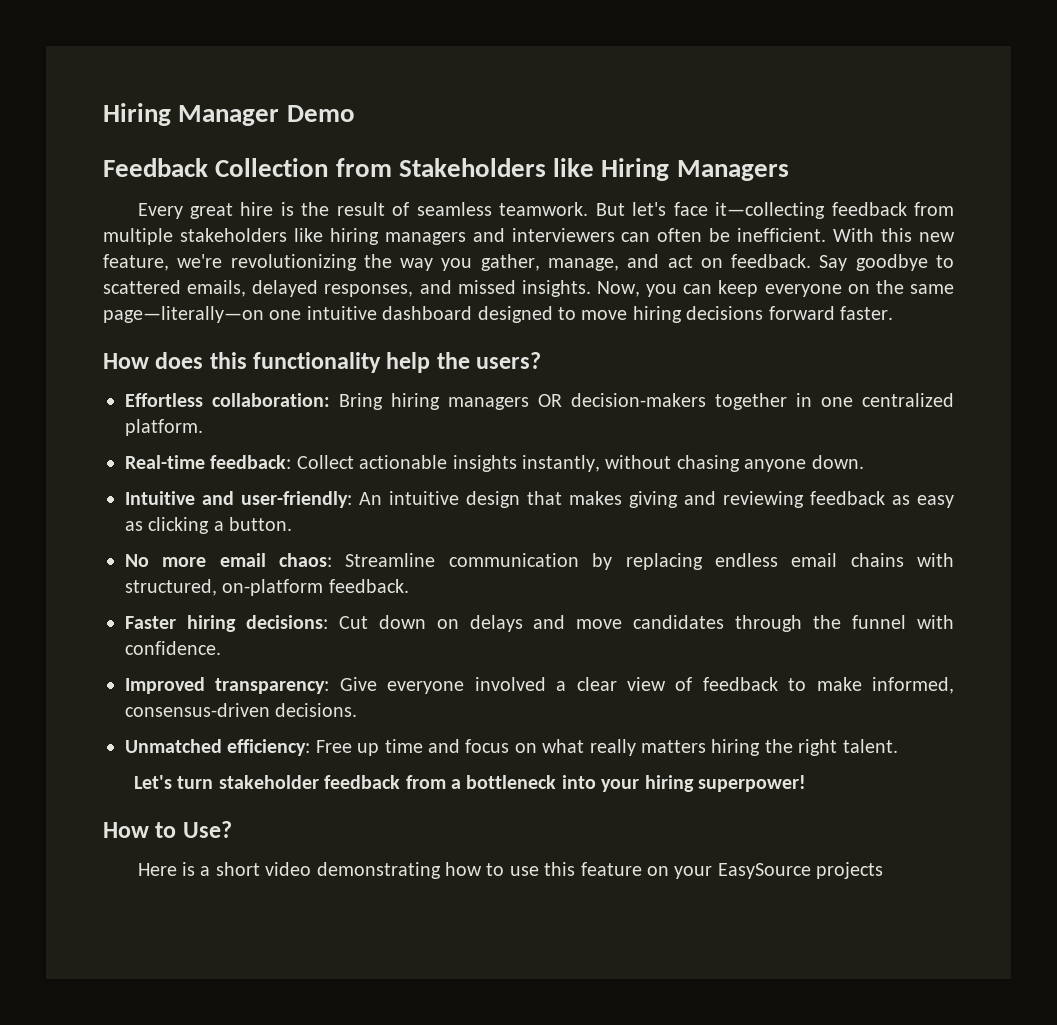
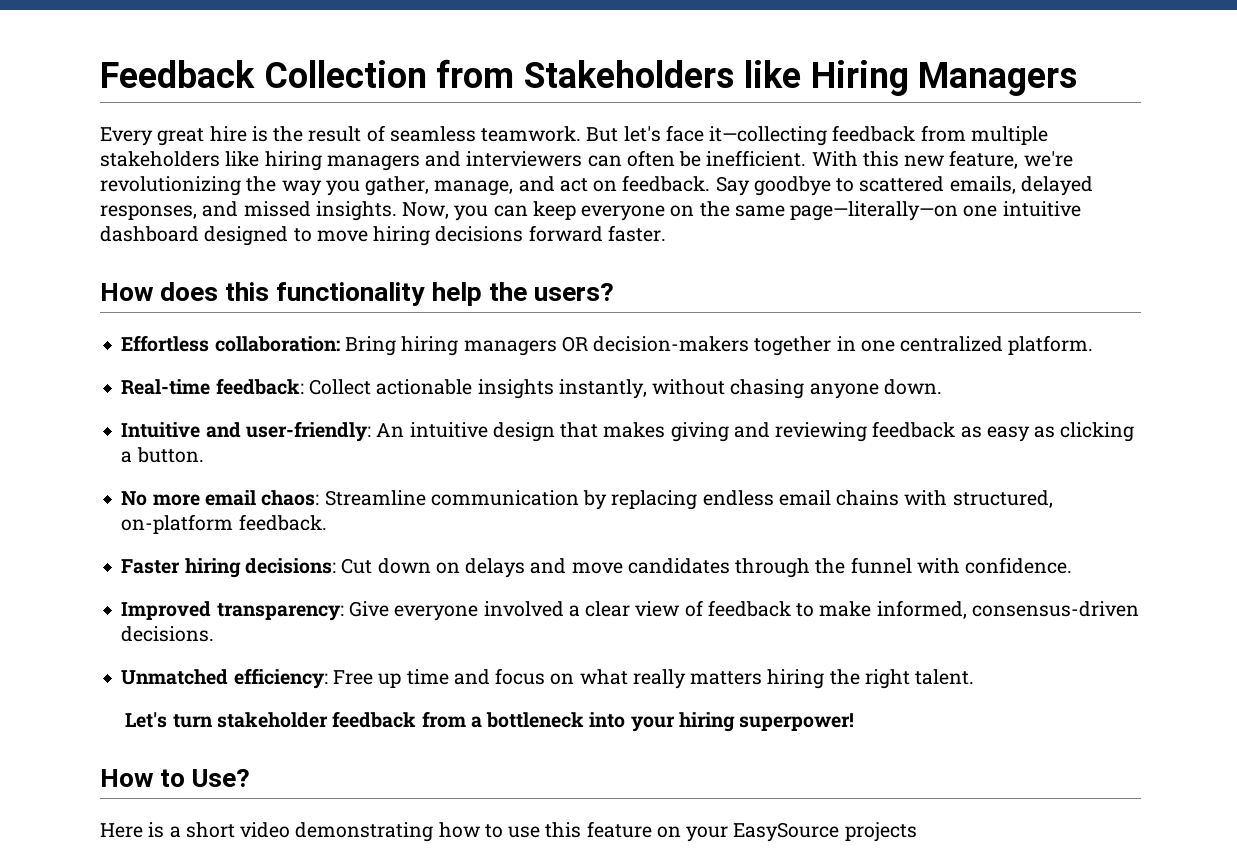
- Hiring Manager Demo

